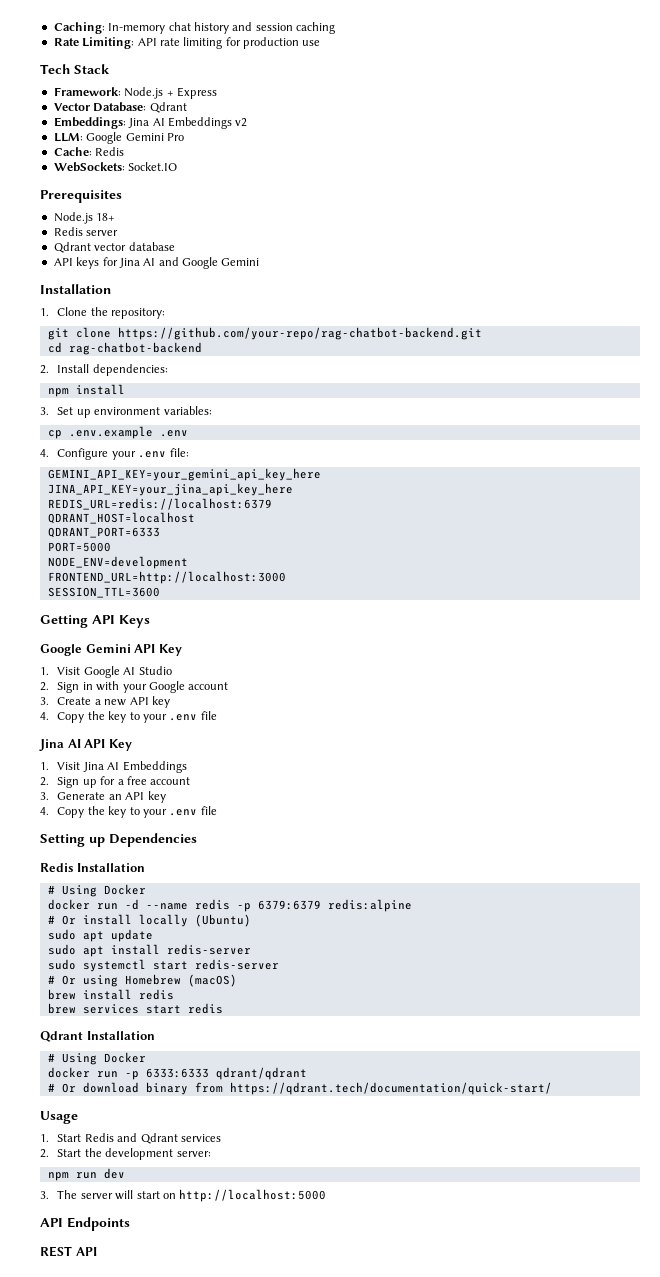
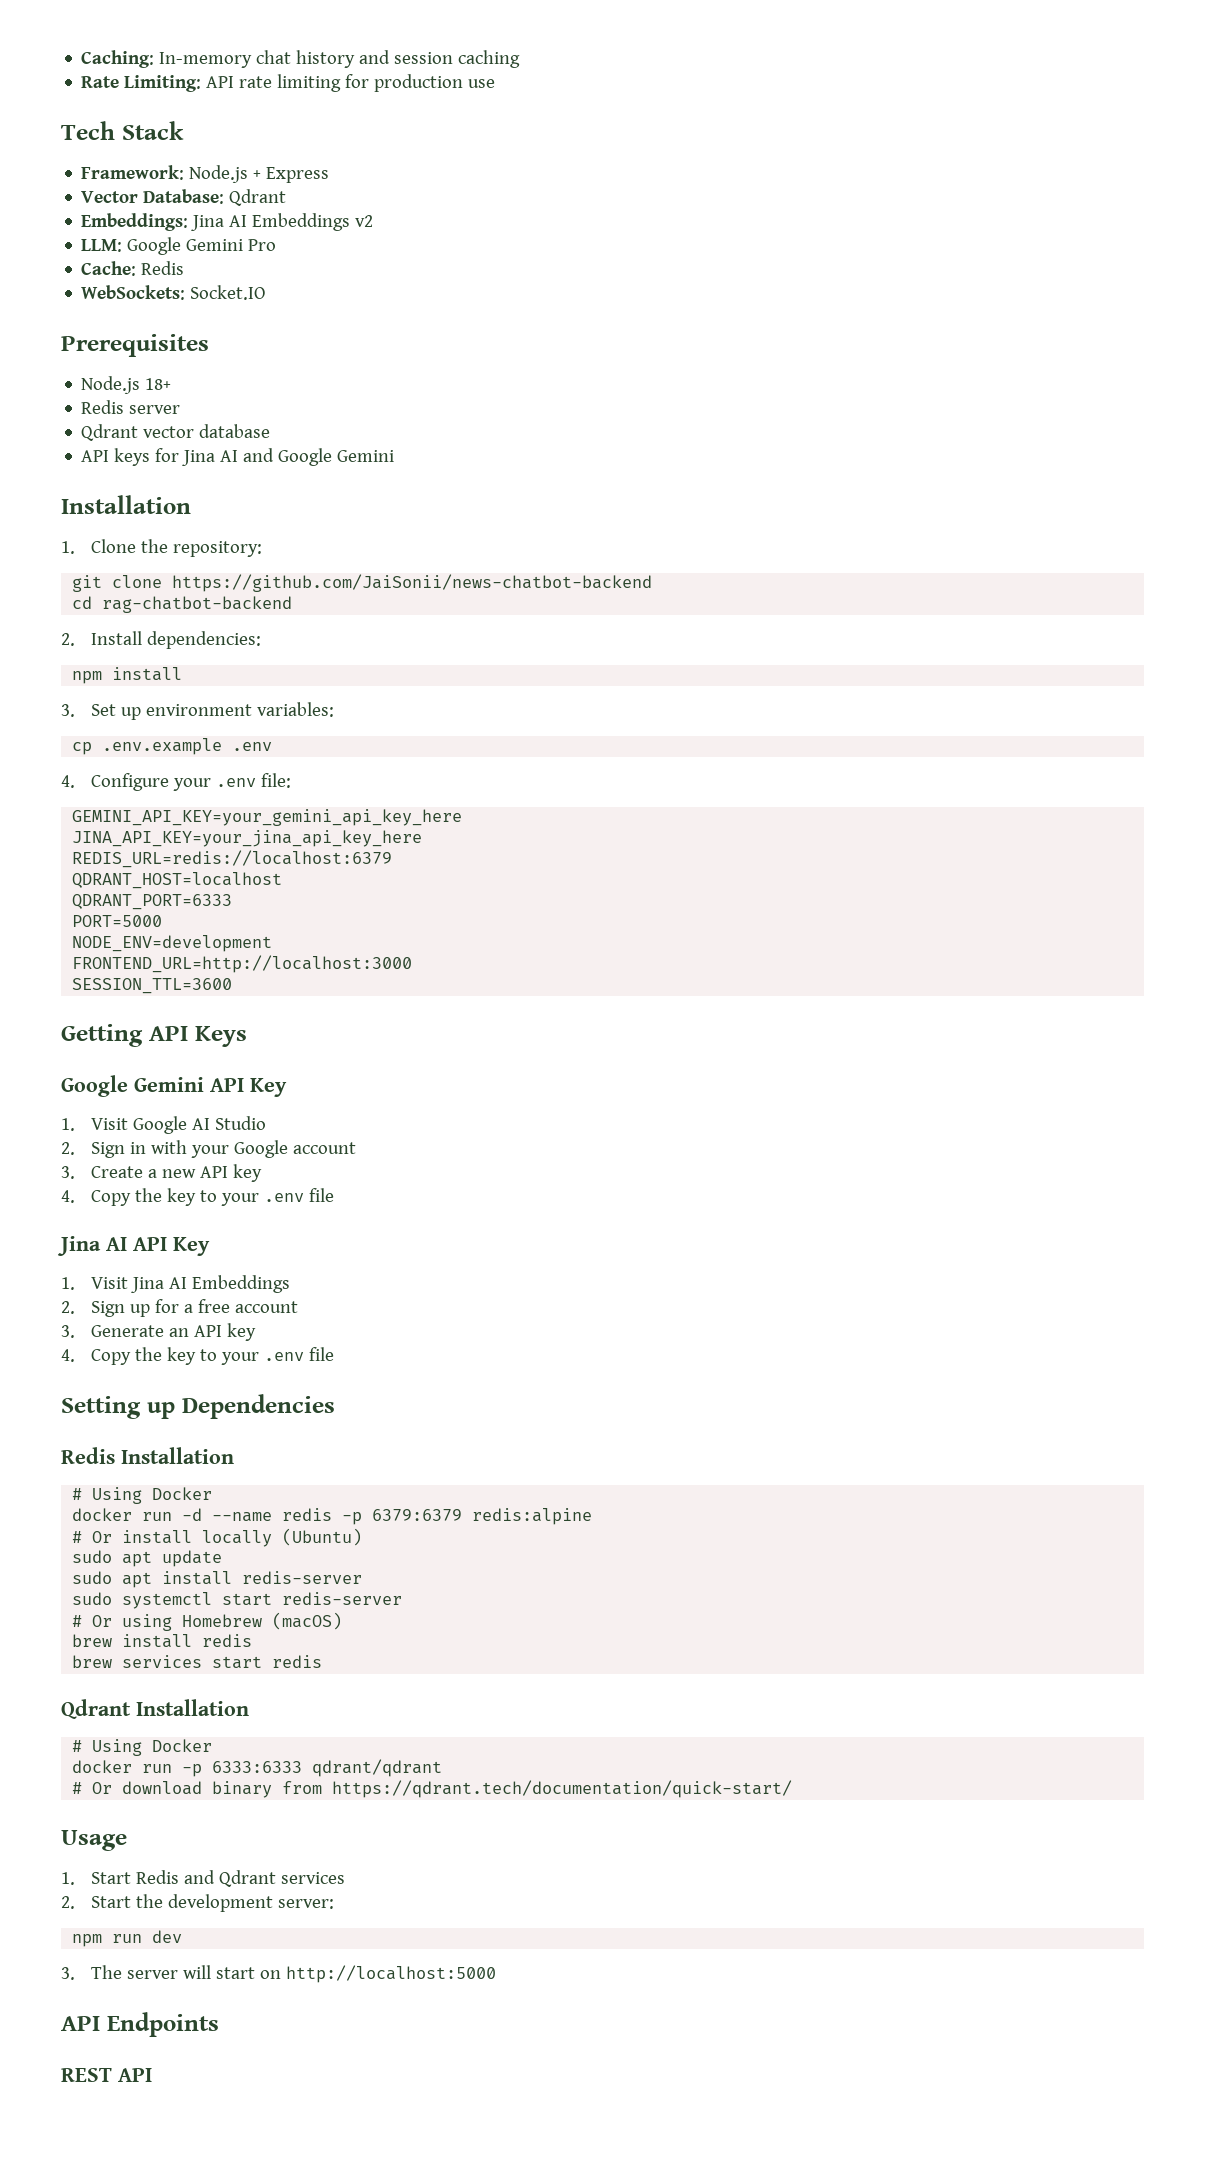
- git clone https://github.com/your-repo/rag-chatbot-backend.git
+ git clone https://github.com/JaiSonii/news-chatbot-backend

